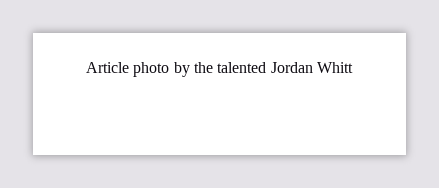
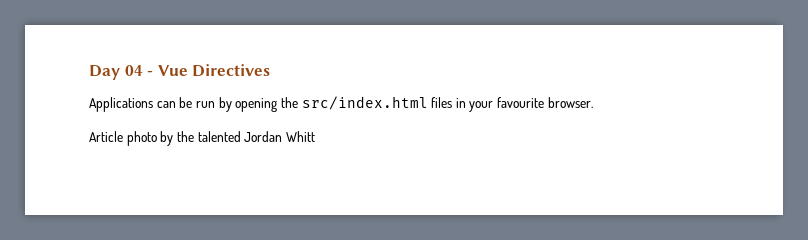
+ Day 04 - Vue Directives
+ Applications can be run by opening the src/index.html files in your favourite browser.

